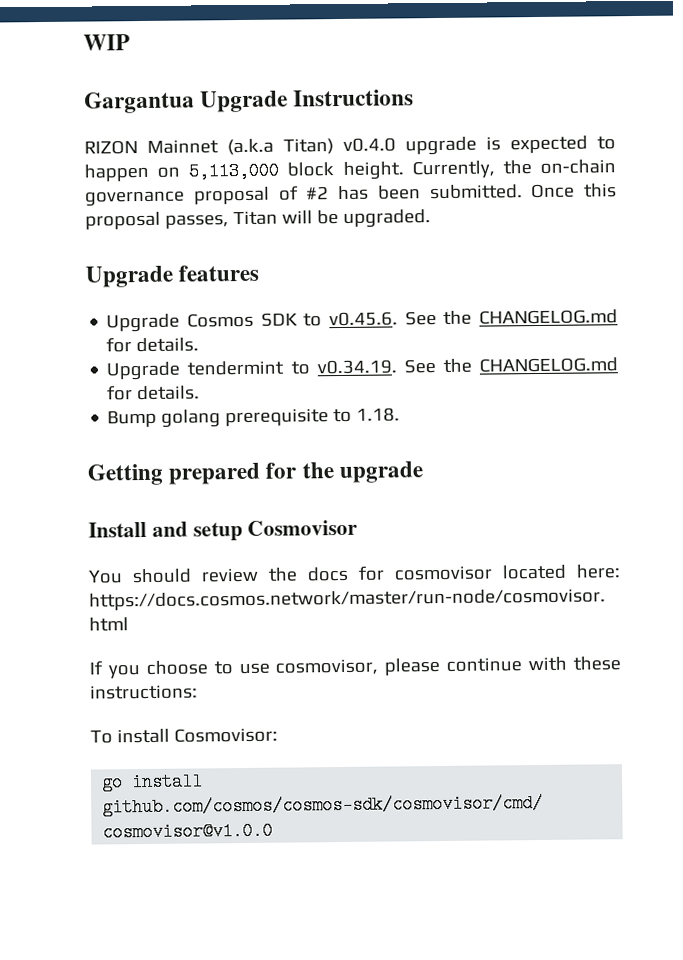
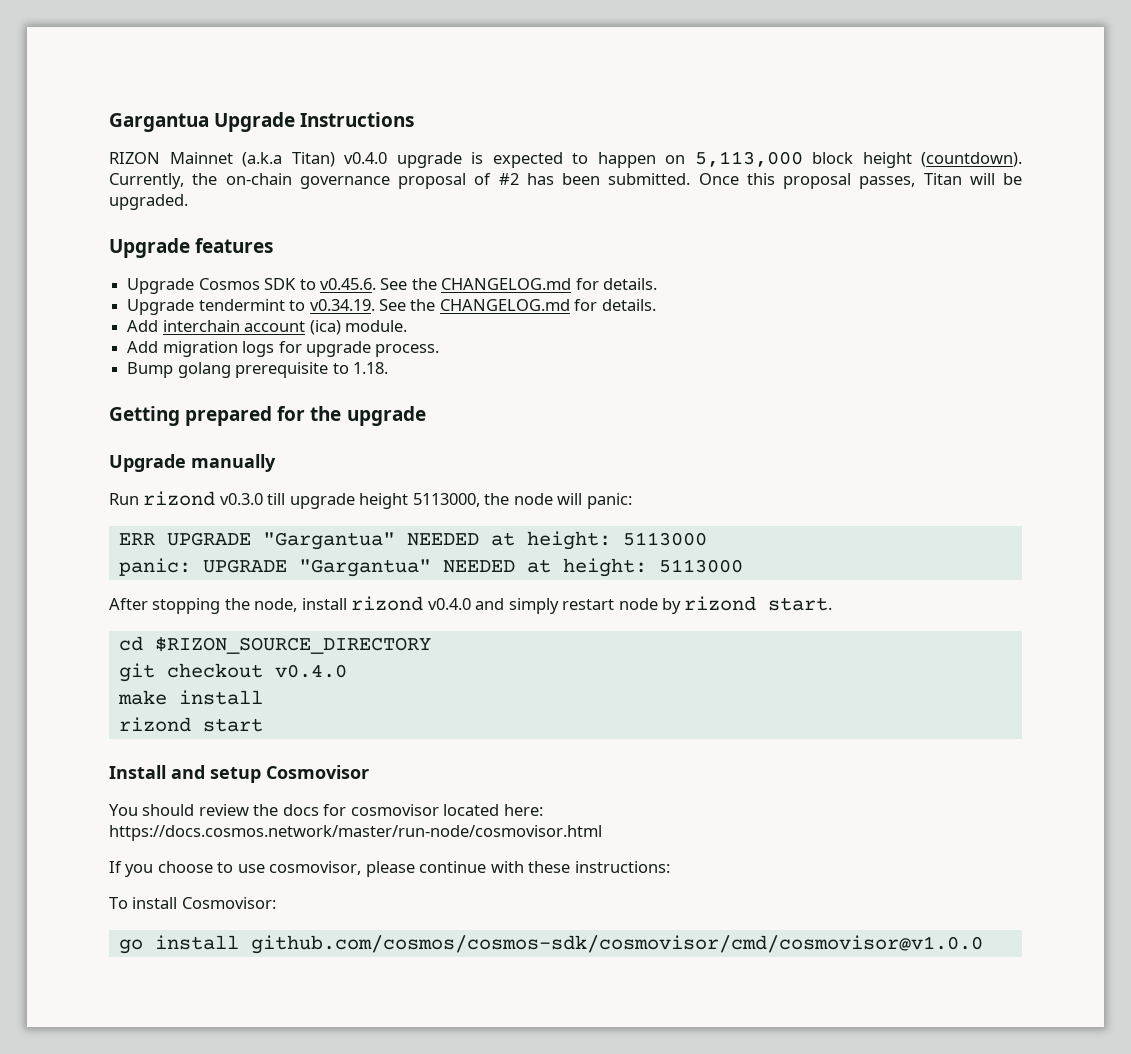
- WIP
- RIZON Mainnet (a.k.a Titan) v0.4.0 upgrade is expected to happen on 5,113,000 block height.
+ RIZON Mainnet (a.k.a Titan) v0.4.0 upgrade is expected to happen on 5,113,000 block height (countdown).
+ Add interchain account (ica) module.
+ Add migration logs for upgrade process.
+ Upgrade manually
+ Run rizond v0.3.0 till upgrade height 5113000, the node will panic:
+ ERR UPGRADE "Gargantua" NEEDED at height: 5113000
+ panic: UPGRADE "Gargantua" NEEDED at height: 5113000
+ After stopping the node, install rizond v0.4.0 and simply restart node by rizond start.
+ cd $RIZON_SOURCE_DIRECTORY
+ git checkout v0.4.0
+ make install
+ rizond start

